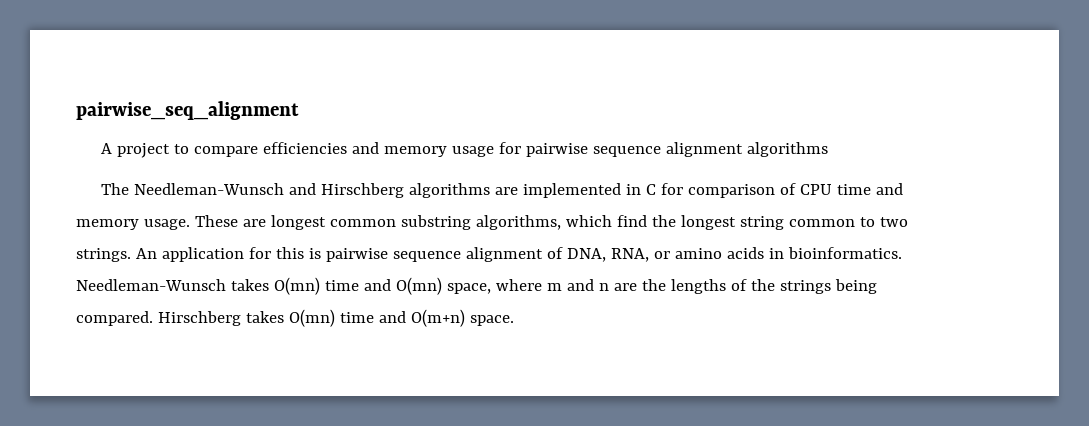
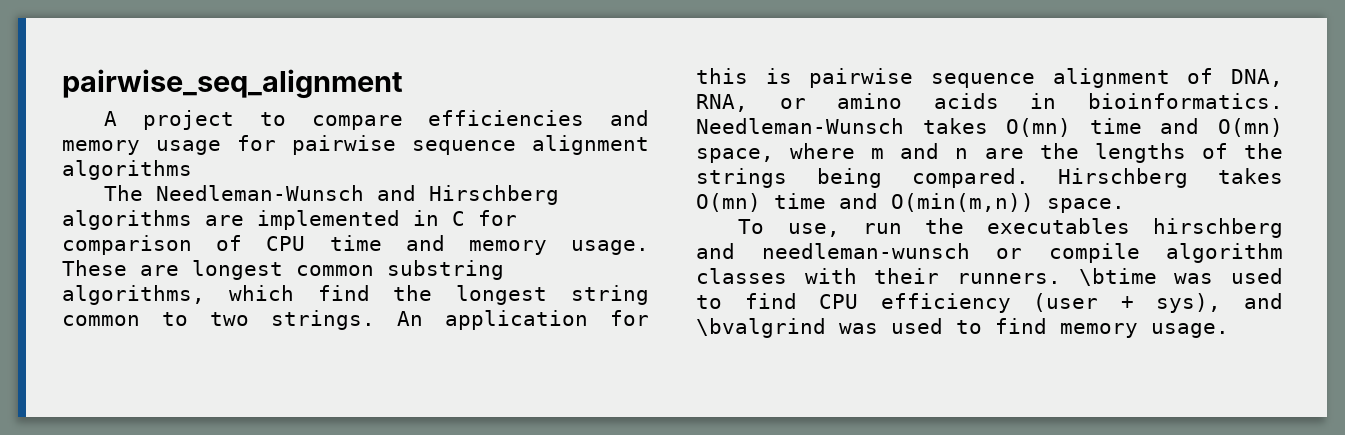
- Hirschberg takes O(mn) time and O(m+n) space.
+ Hirschberg takes O(mn) time and O(min(m,n)) space.
+ To use, run the executables hirschberg and needleman-wunsch or compile algorithm classes with their runners. \btime was used to find CPU efficiency (user + sys), and \bvalgrind was used to find memory usage.

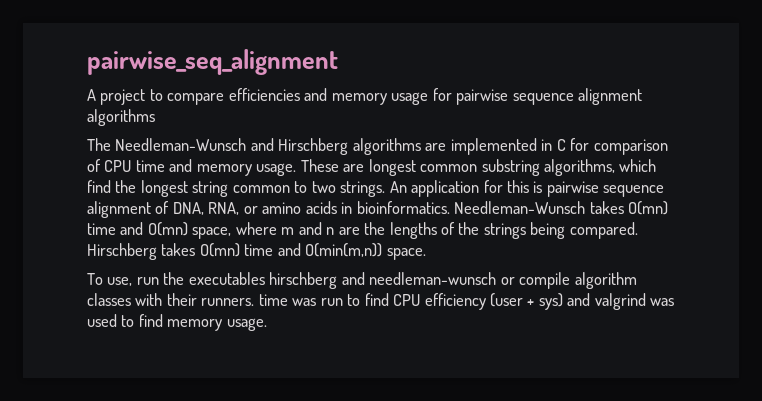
- To use, run the executables hirschberg and needleman-wunsch or compile algorithm classes with their runners. \btime was used to find CPU efficiency (user + sys), and \bvalgrind was used to find memory usage.
+ To use, run the executables hirschberg and needleman-wunsch or compile algorithm classes with their runners. time was run to find CPU efficiency (user + sys) and valgrind was used to find memory usage.

